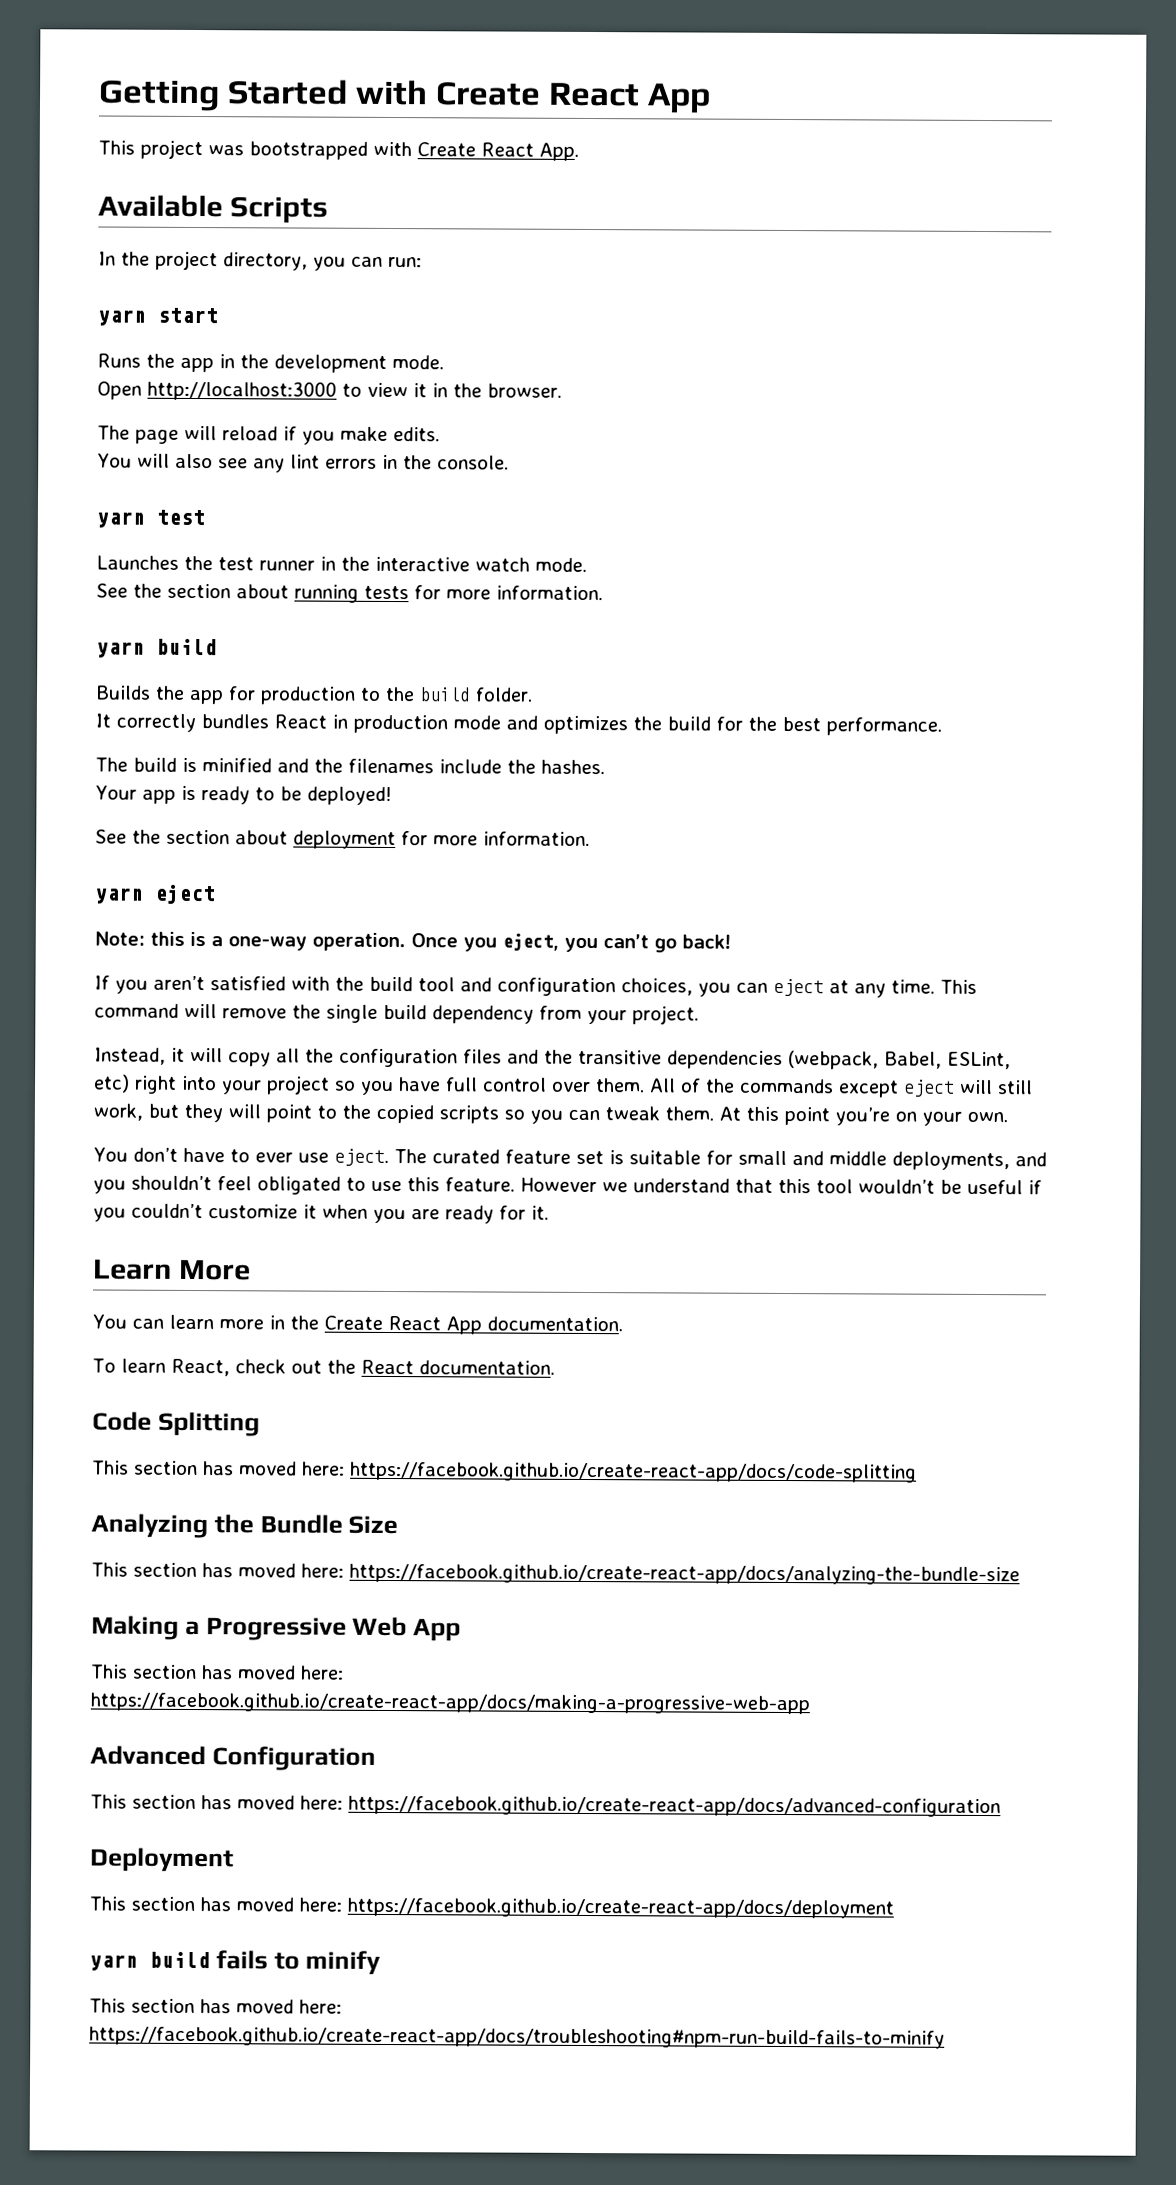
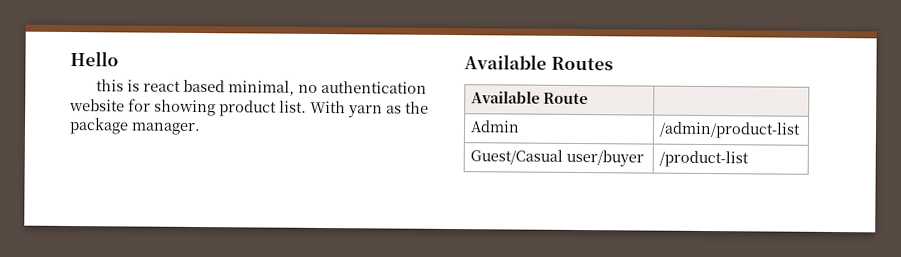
- Getting Started with Create React App
- This project was bootstrapped with Create React App.
- Available Scripts
- In the project directory, you can run:
- yarn start
- Runs the app in the development mode.
- Open http://localhost:3000 to view it in the browser.
- The page will reload if you make edits.
- You will also see any lint errors in the console.
- yarn test
- Launches the test runner in the interactive watch mode.
- See the section about running tests for more information.
- yarn build
- Builds the app for production to the build folder.
- It correctly bundles React in production mode and optimizes the build for the best performance.
- The build is minified and the filenames include the hashes.
- Your app is ready to be deployed!
- See the section about deployment for more information.
- yarn eject
- Note: this is a one-way operation. Once you eject, you can’t go back!
- If you aren’t satisfied with the build tool and configuration choices, you can eject at any time. This command will remove the single build dependency from your project.
- Instead, it will copy all the configuration files and the transitive dependencies (webpack, Babel, ESLint, etc) right into your project so you have full control over them. All of the commands except eject will still work, but they will point to the copied scripts so you can tweak them. At this point you’re on your own.
- You don’t have to ever use eject. The curated feature set is suitable for small and middle deployments, and you shouldn’t feel obligated to use this feature. However we understand that this tool wouldn’t be useful if you couldn’t customize it when you are ready for it.
- Learn More
- You can learn more in the Create React App documentation.
- To learn React, check out the React documentation.
- Code Splitting
- This section has moved here: https://facebook.github.io/create-react-app/docs/code-splitting
- Analyzing the Bundle Size
- This section has moved here: https://facebook.github.io/create-react-app/docs/analyzing-the-bundle-size
- Making a Progressive Web App
- This section has moved here: https://facebook.github.io/create-react-app/docs/making-a-progressive-web-app
- Advanced Configuration
- This section has moved here: https://facebook.github.io/create-react-app/docs/advanced-configuration
- Deployment
- This section has moved here: https://facebook.github.io/create-react-app/docs/deployment
- yarn build fails to minify
- This section has moved here: https://facebook.github.io/create-react-app/docs/troubleshooting#npm-run-build-fails-to-minify
+ Hello
+ this is react based minimal, no authentication website for showing product list. With yarn as the package manager.
+ Available Routes
+ Available Route |
+ Admin | /admin/product-list
+ Guest/Casual user/buyer | /product-list

